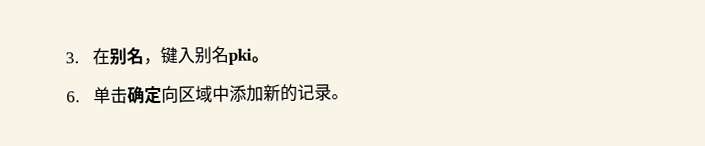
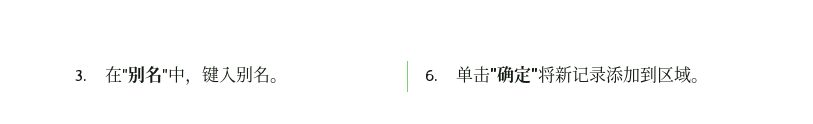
- 3.在别名，键入别名pki。
+ 3.在"别名"中，键入别名。
- 6.单击确定向区域中添加新的记录。
+ 6.单击"确定"将新记录添加到区域。

